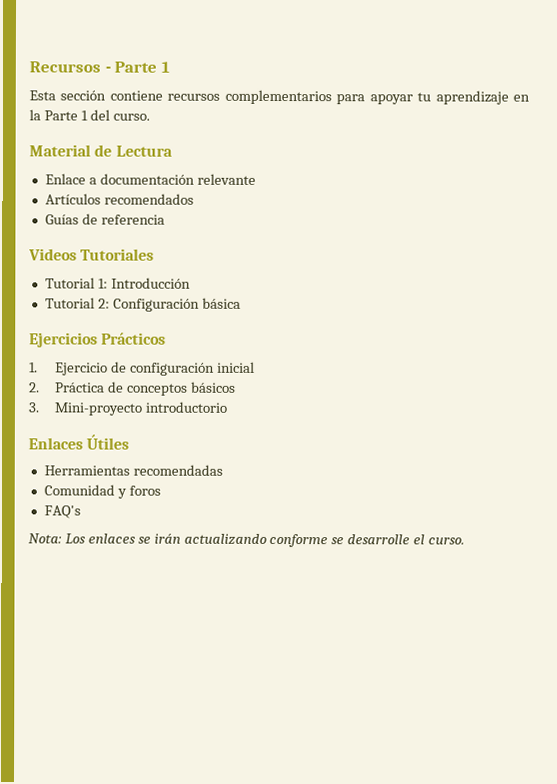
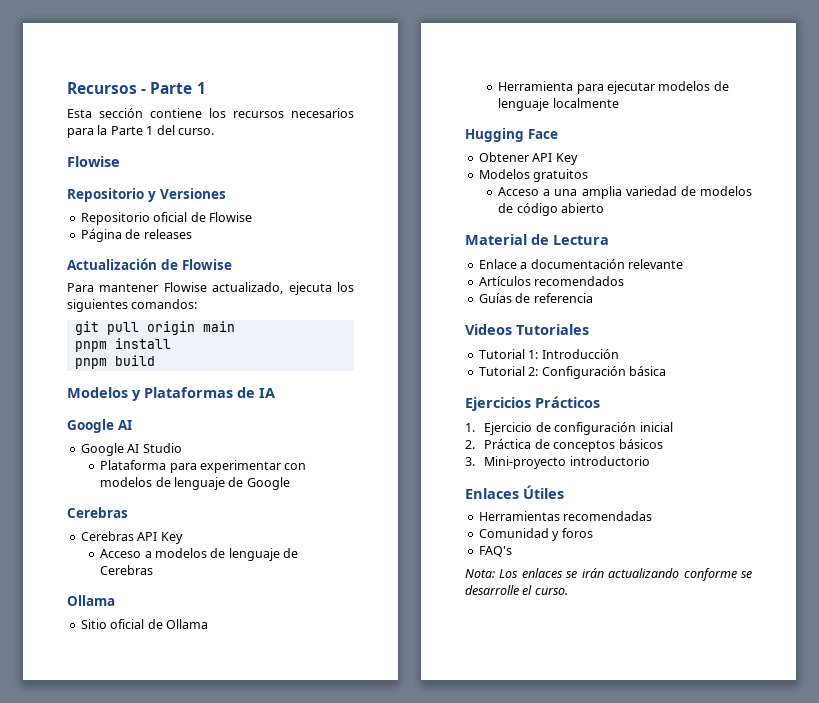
- Esta sección contiene recursos complementarios para apoyar tu aprendizaje en la Parte 1 del curso.
+ Esta sección contiene los recursos necesarios para la Parte 1 del curso.
+ Flowise
+ Repositorio y Versiones
+ Repositorio oficial de Flowise
+ Página de releases
+ Actualización de Flowise
+ Para mantener Flowise actualizado, ejecuta los siguientes comandos:
+ git pull origin main
+ pnpm install
+ pnpm build
+ Modelos y Plataformas de IA
+ Google AI
+ Google AI Studio
+ Plataforma para experimentar con modelos de lenguaje de Google
+ Cerebras
+ Cerebras API Key
+ Acceso a modelos de lenguaje de Cerebras
+ Ollama
+ Sitio oficial de Ollama
+ Herramienta para ejecutar modelos de lenguaje localmente
+ Hugging Face
+ Obtener API Key
+ Modelos gratuitos
+ Acceso a una amplia variedad de modelos de código abierto

